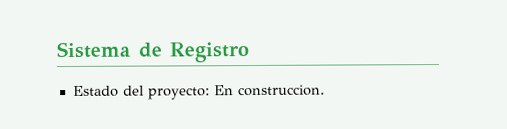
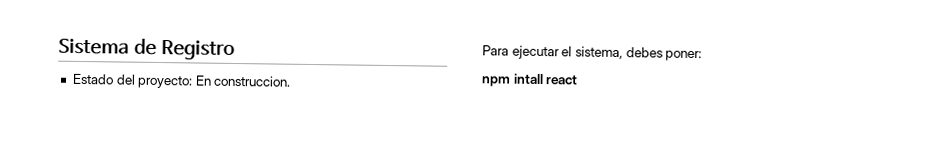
+ Para ejecutar el sistema, debes poner:
+ npm intall react

